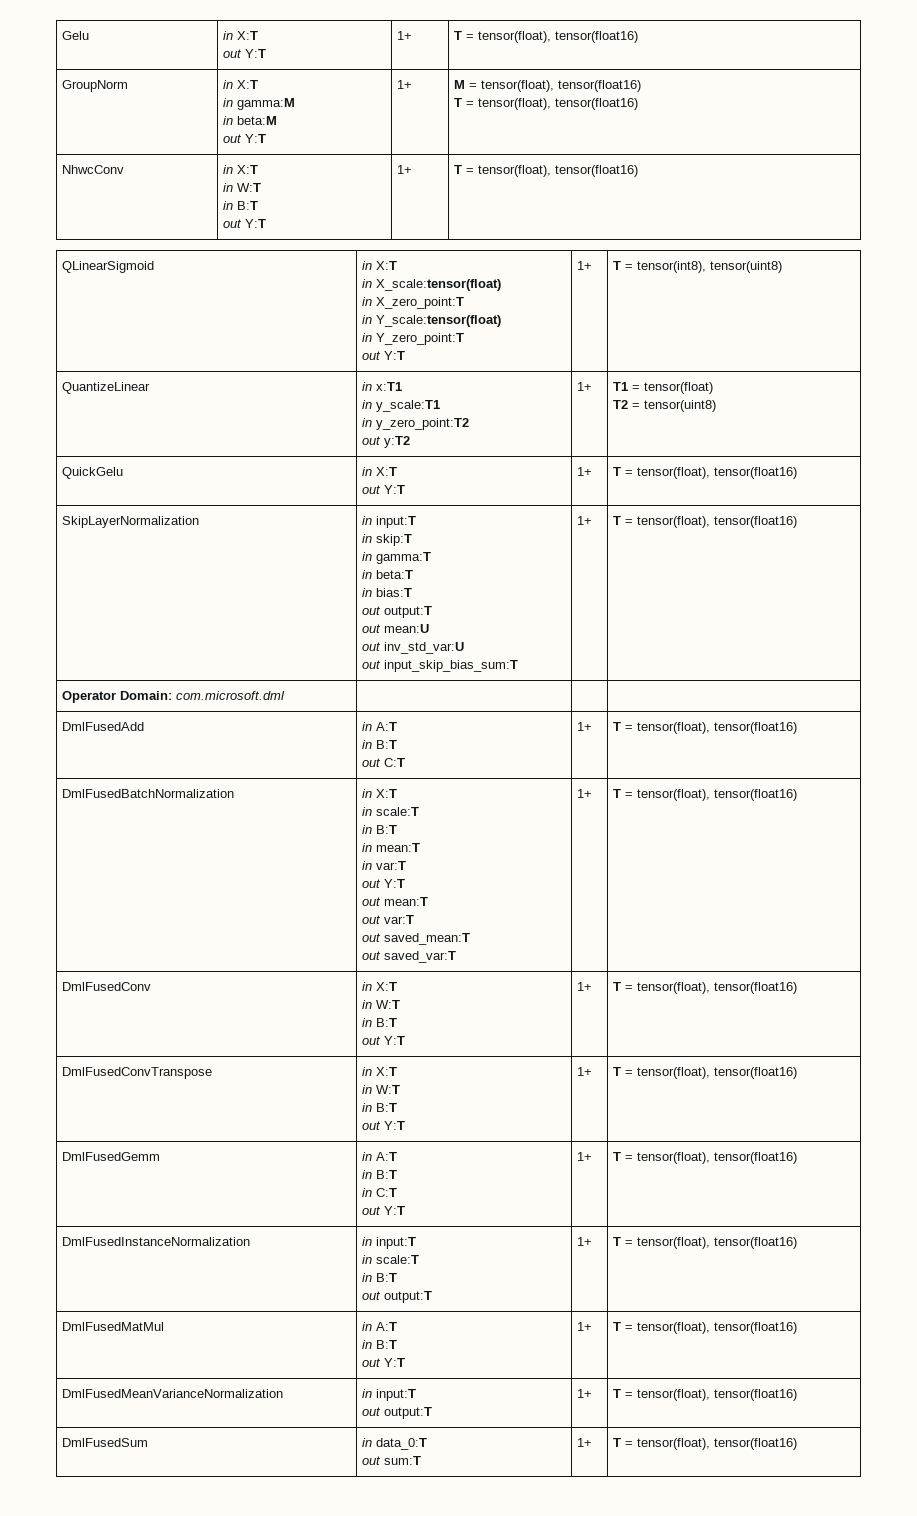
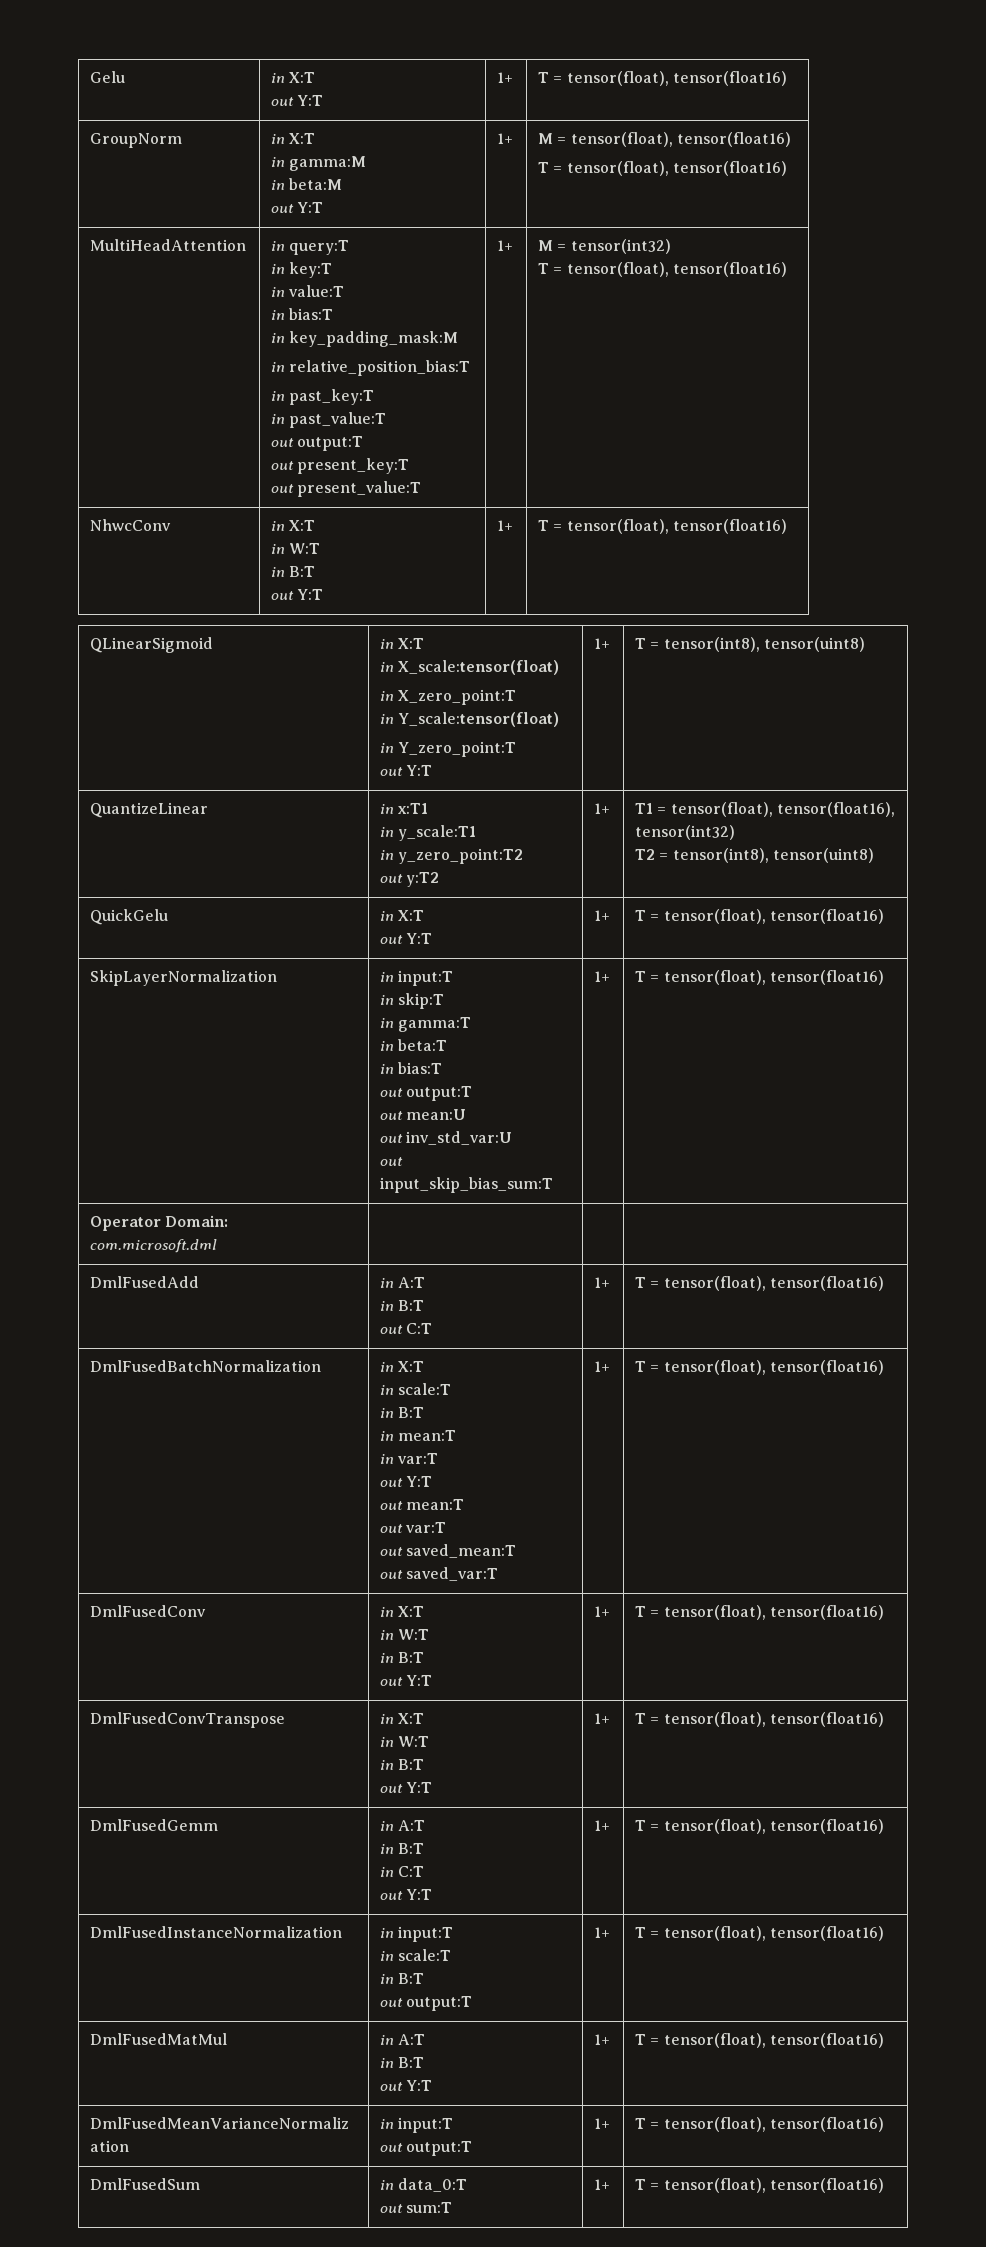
+ MultiHeadAttention | in query:T
+ in key:T
+ in value:T
+ in bias:T
+ in key_padding_mask:M
+ in relative_position_bias:T
+ in past_key:T
+ in past_value:T
+ out output:T
+ out present_key:T
+ out present_value:T | 1+ | M = tensor(int32)
+ T = tensor(float), tensor(float16)
  QuantizeLinear | in x:T1
  in y_scale:T1
  in y_zero_point:T2
- out y:T2 | 1+ | T1 = tensor(float)
- T2 = tensor(uint8)
+ out y:T2 | 1+ | T1 = tensor(float), tensor(float16), tensor(int32)
+ T2 = tensor(int8), tensor(uint8)

